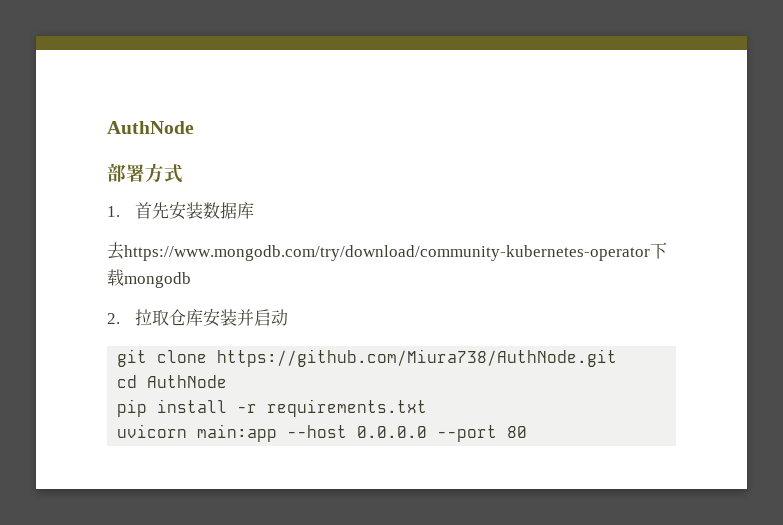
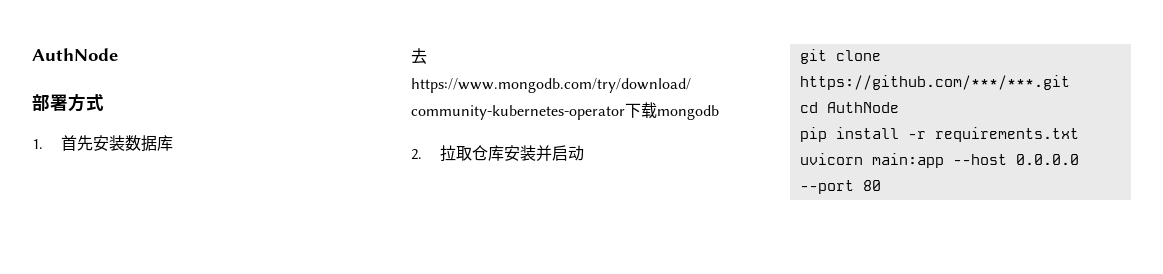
- git clone https://github.com/Miura738/AuthNode.git
+ git clone https://github.com/***/***.git

